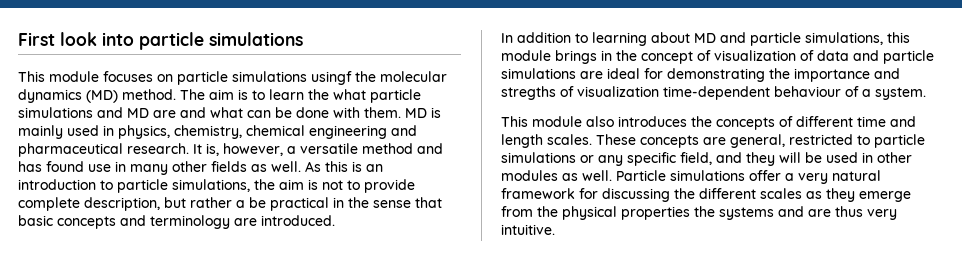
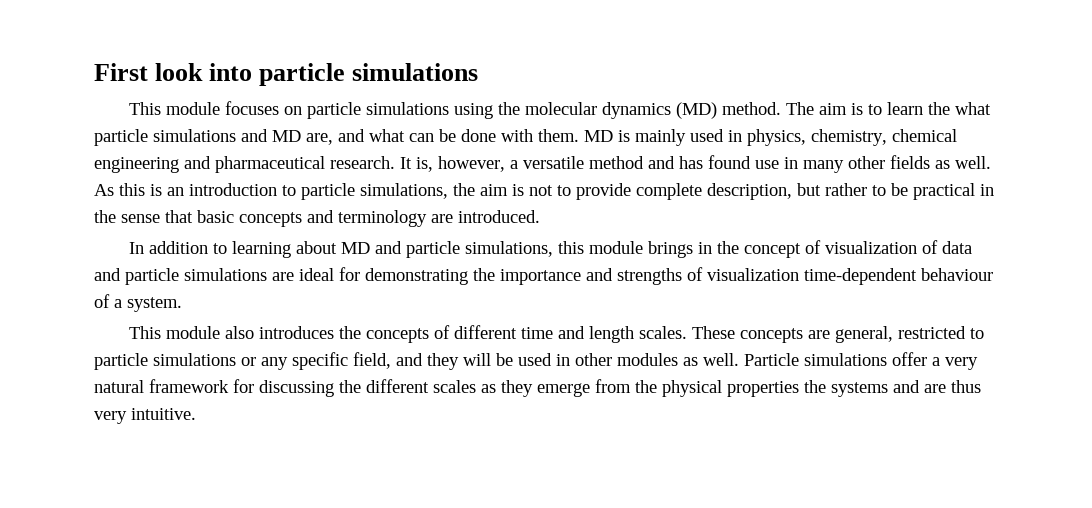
- This module focuses on particle simulations usingf the molecular dynamics (MD) method.
+ This module focuses on particle simulations using the molecular dynamics (MD) method.
- The aim is to learn the what particle simulations and MD are and what can be done with them.
+ The aim is to learn the what particle simulations and MD are, and what can be done with them.
- As this is an introduction to particle simulations, the aim is not to provide complete description, but rather a be practical in the sense that basic concepts and terminology are introduced.
+ As this is an introduction to particle simulations, the aim is not to provide complete description, but rather to be practical in the sense that basic concepts and terminology are introduced.
- In addition to learning about MD and particle simulations, this module brings in the concept of visualization of data and particle simulations are ideal for demonstrating the importance and stregths of visualization time-dependent behaviour of a system.
+ In addition to learning about MD and particle simulations, this module brings in the concept of visualization of data and particle simulations are ideal for demonstrating the importance and strengths of visualization time-dependent behaviour of a system.

